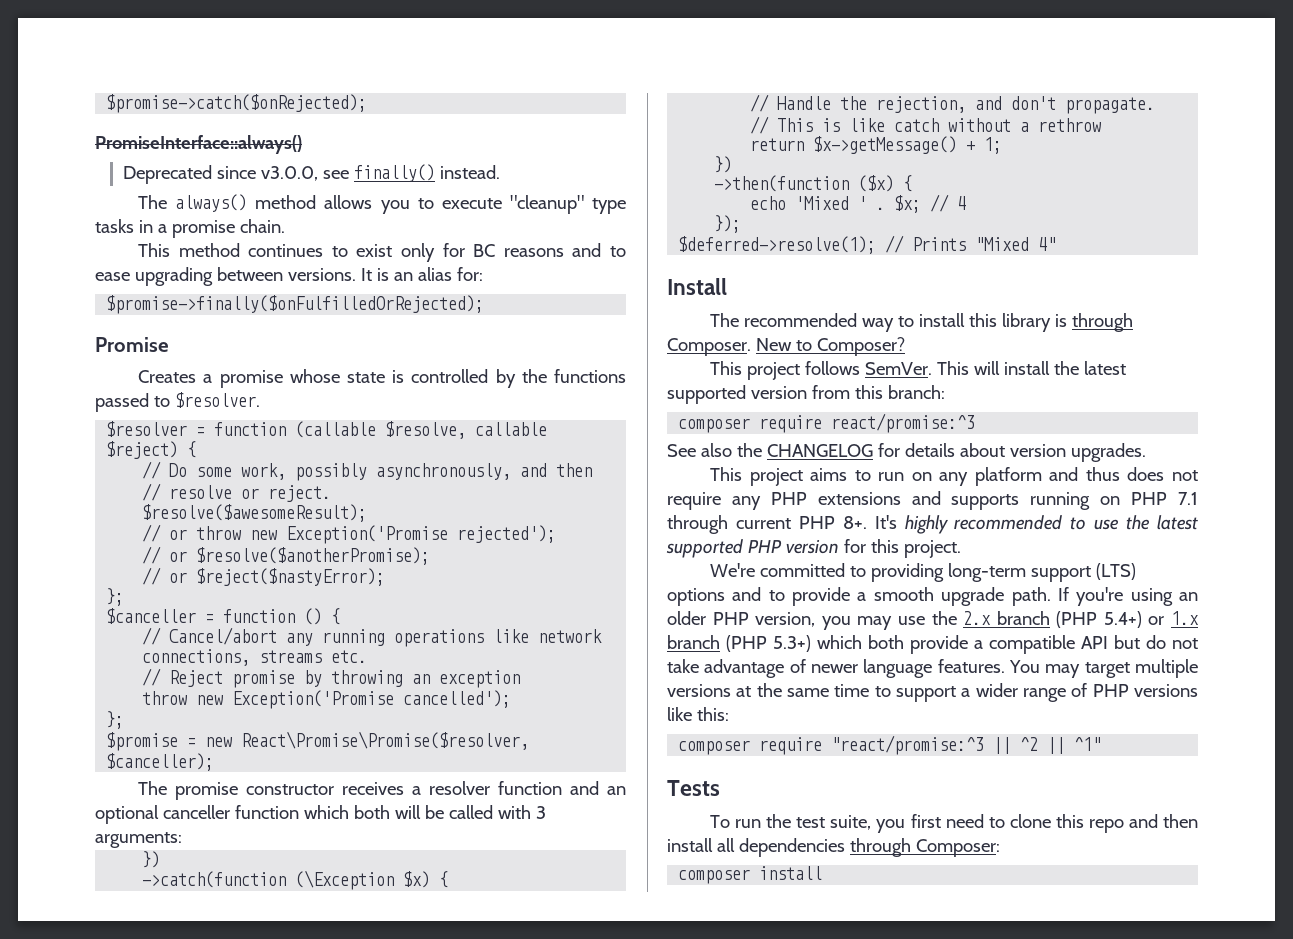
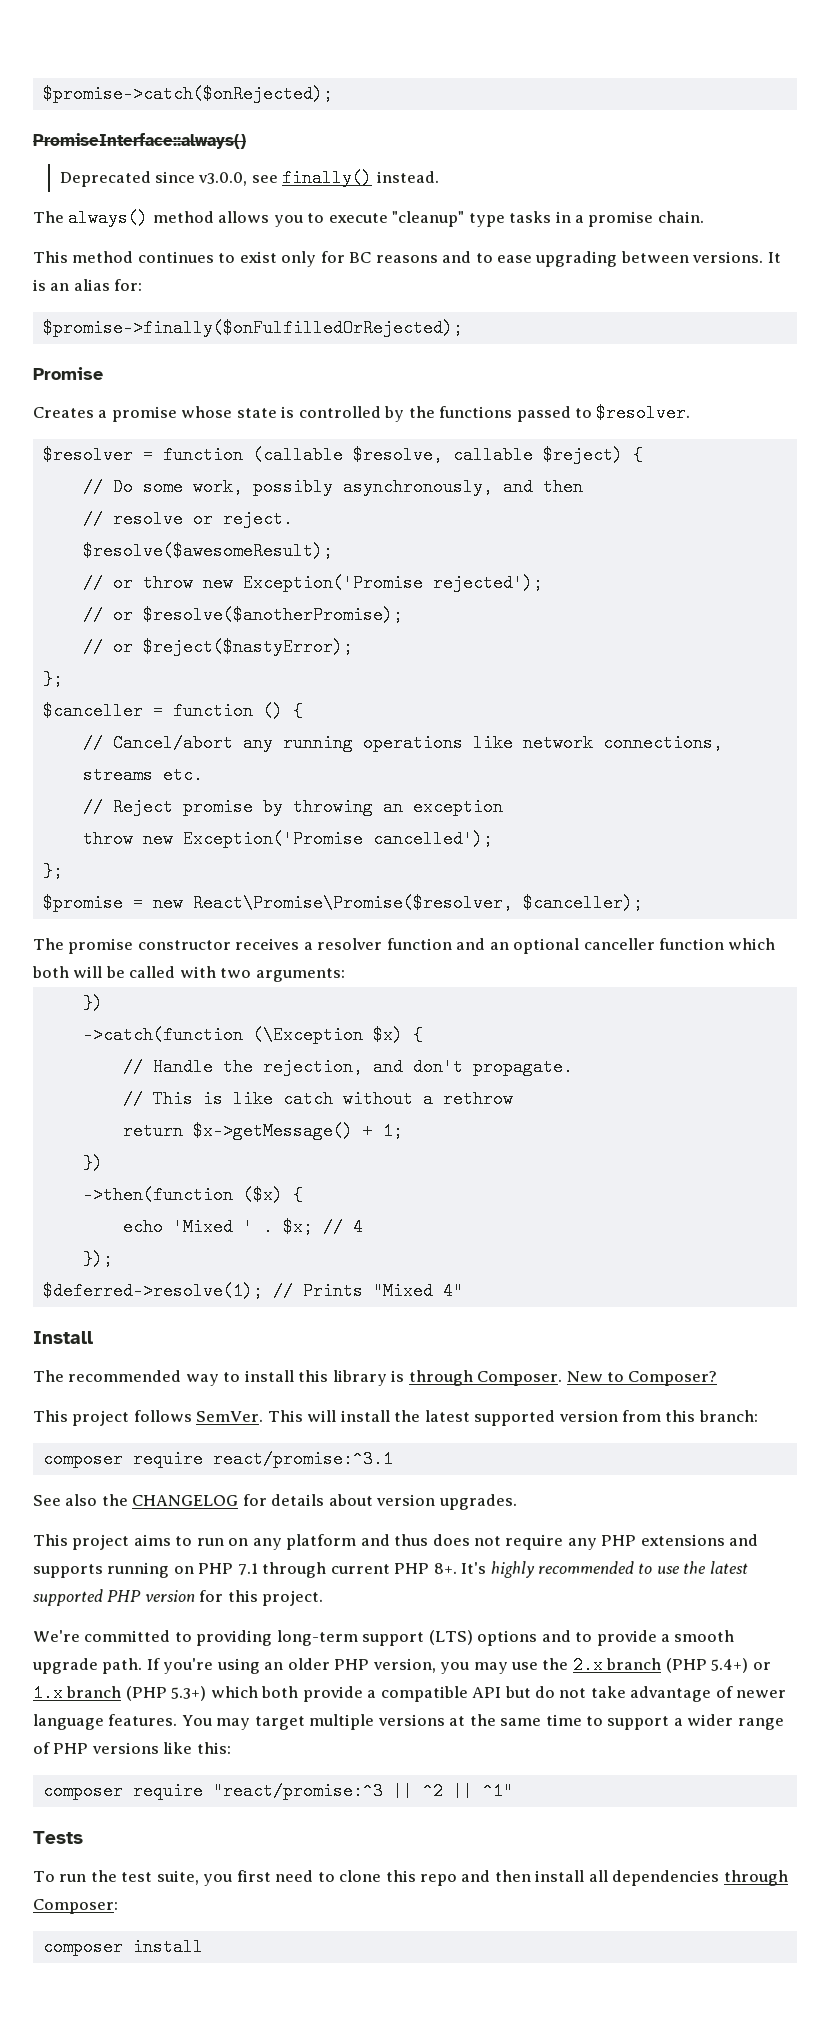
- The promise constructor receives a resolver function and an optional canceller function which both will be called with 3 arguments:
+ The promise constructor receives a resolver function and an optional canceller function which both will be called with two arguments:
- composer require react/promise:^3
+ composer require react/promise:^3.1

